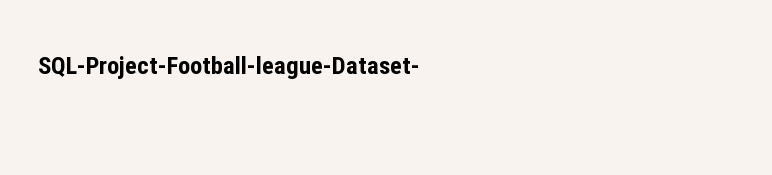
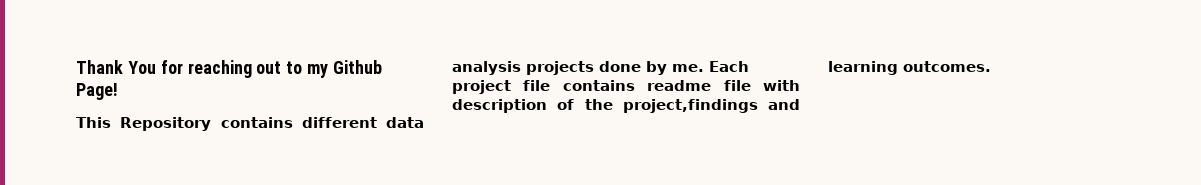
- SQL-Project-Football-league-Dataset-
+ Thank You for reaching out to my Github Page!
+ This Repository contains different data analysis projects done by me. Each project file contains readme file with description of the project,findings and learning outcomes.

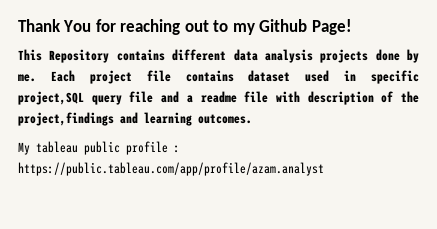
- Each project file contains readme file with description of the project,findings and learning outcomes.
+ Each project file contains dataset used in specific project,SQL query file and a readme file with description of the project,findings and learning outcomes.
+ My tableau public profile : https://public.tableau.com/app/profile/azam.analyst

